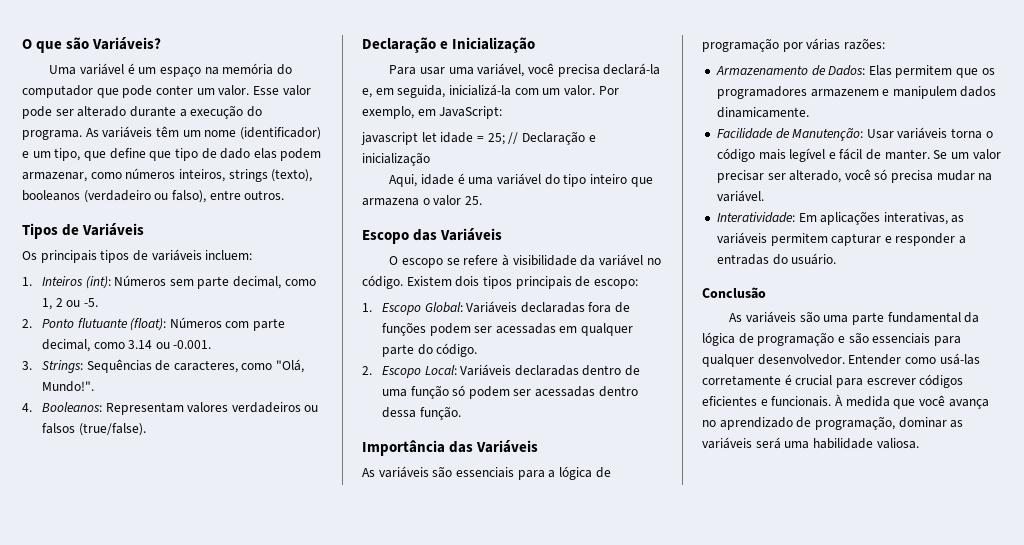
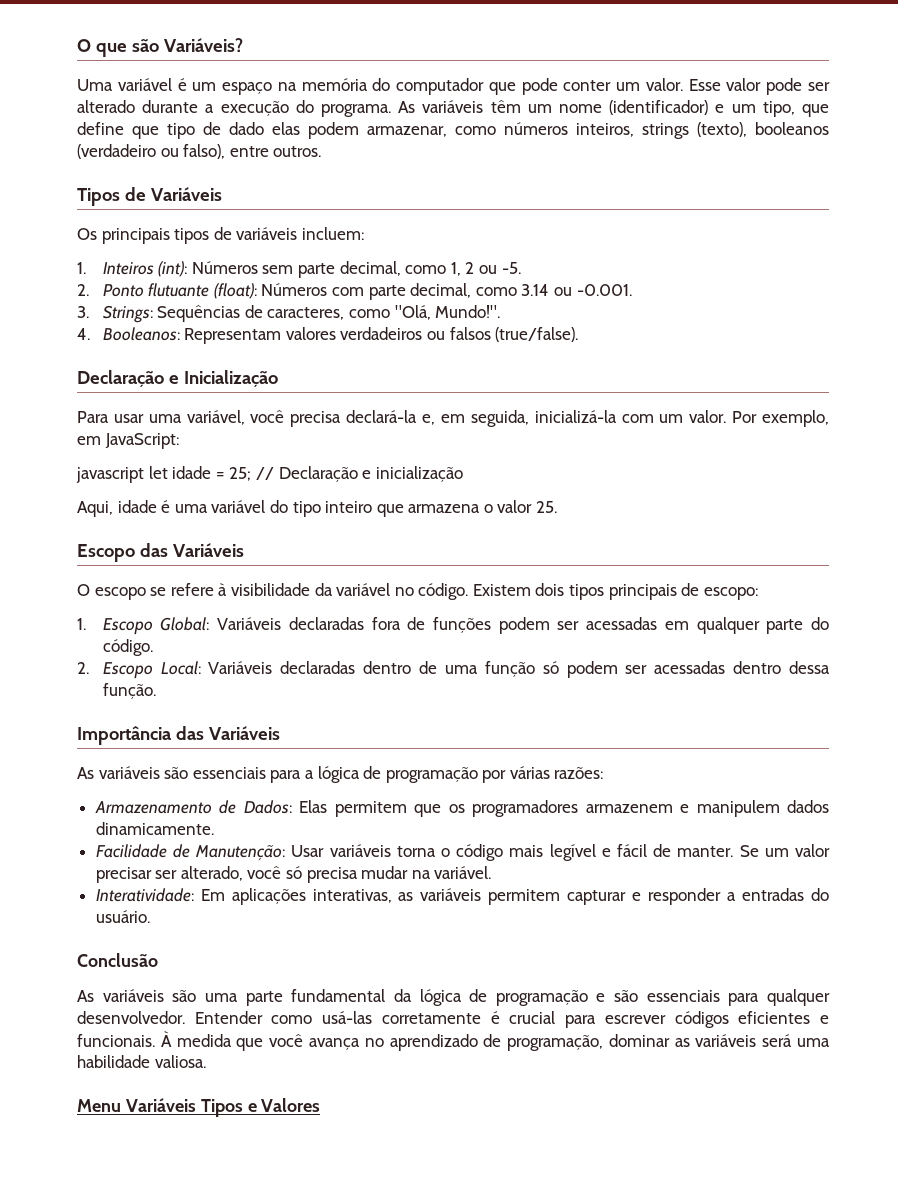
+ Menu Variáveis Tipos e Valores

